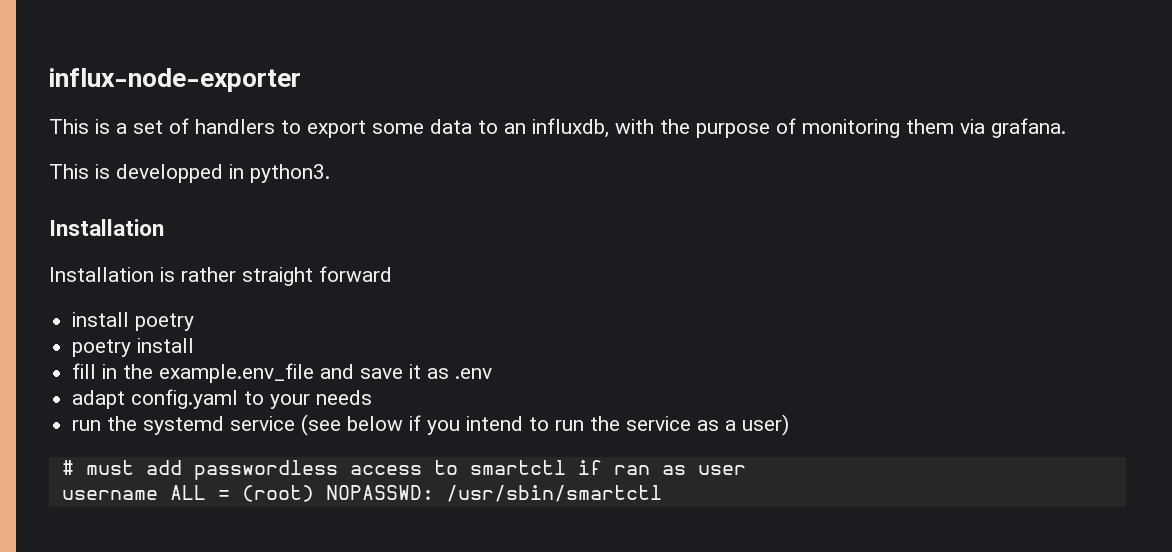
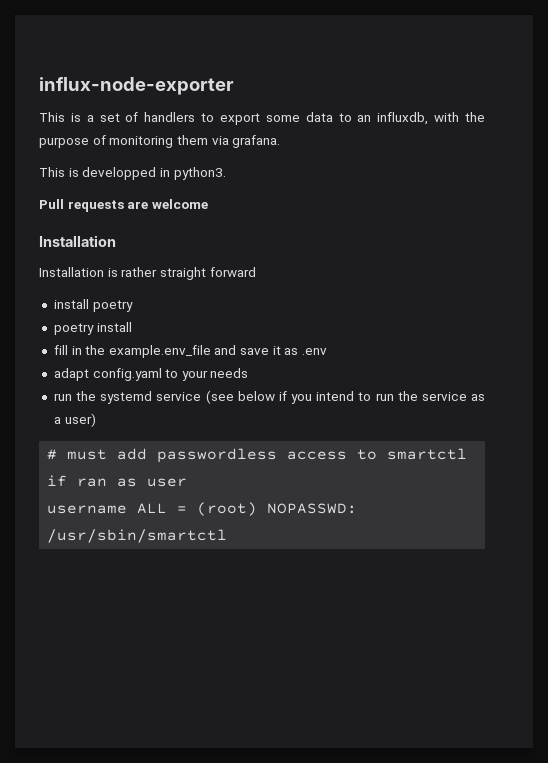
+ Pull requests are welcome

